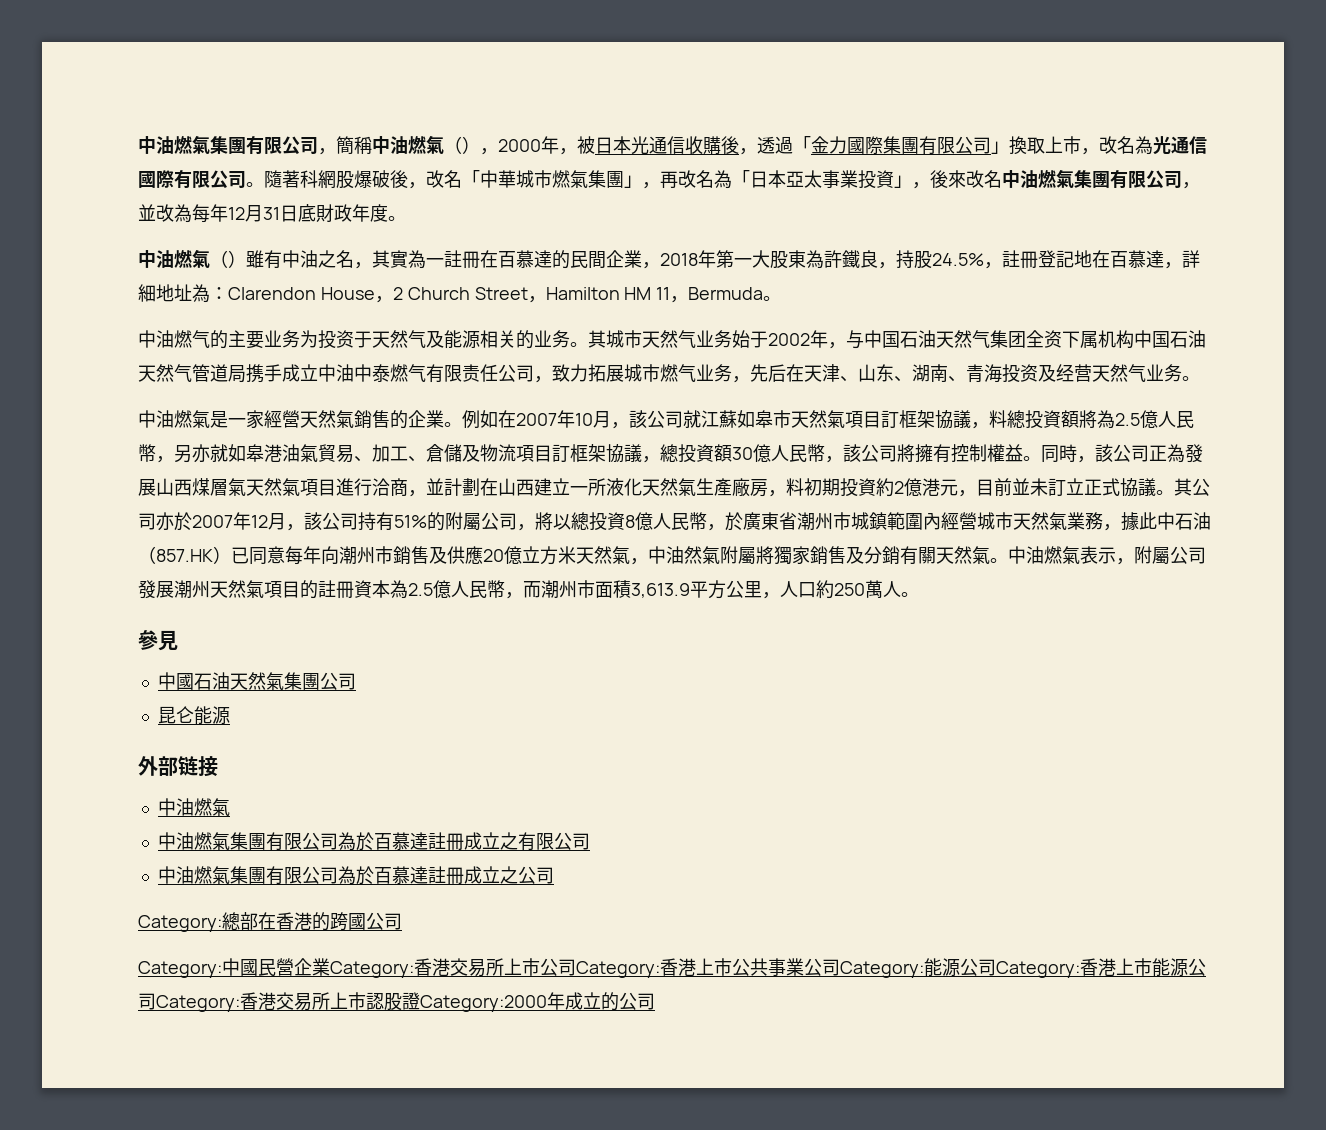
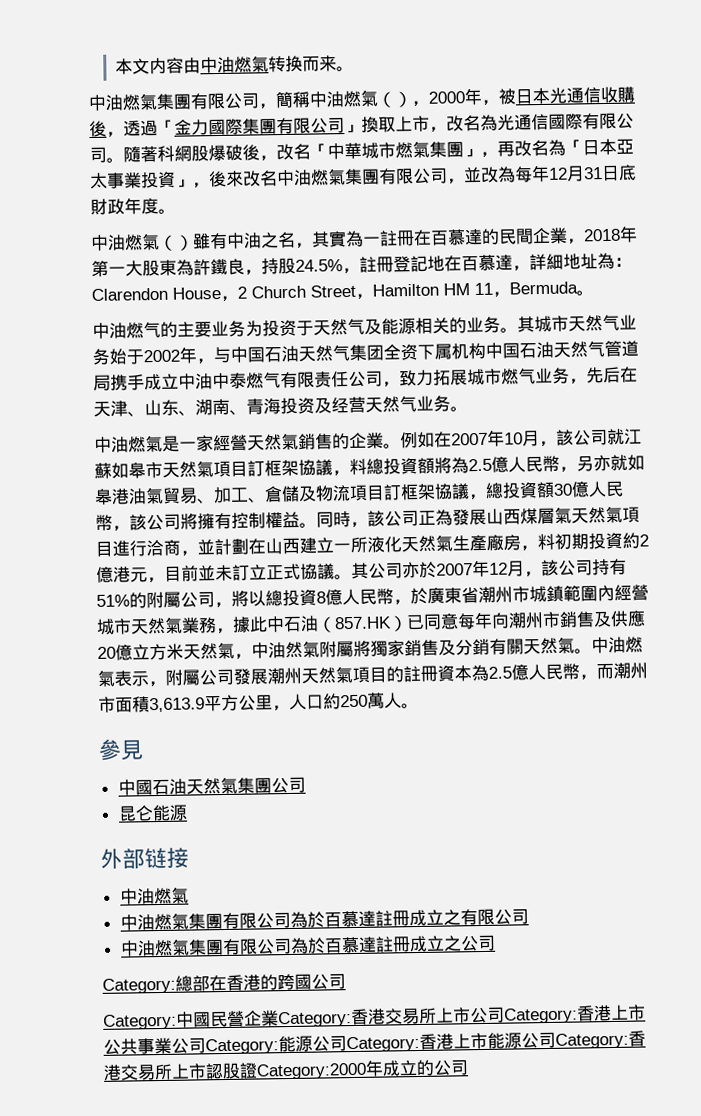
+ 本文内容由中油燃氣转换而来。

